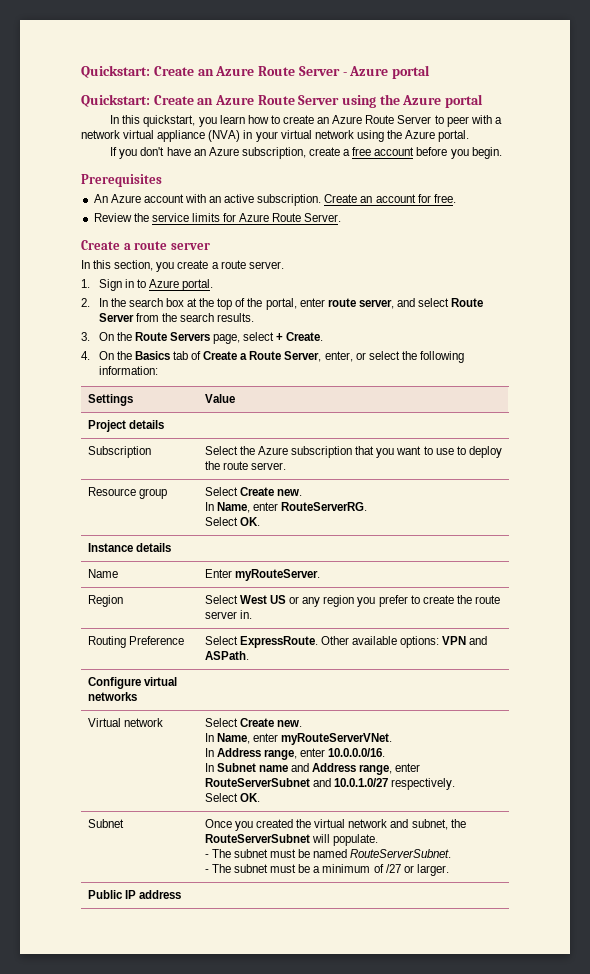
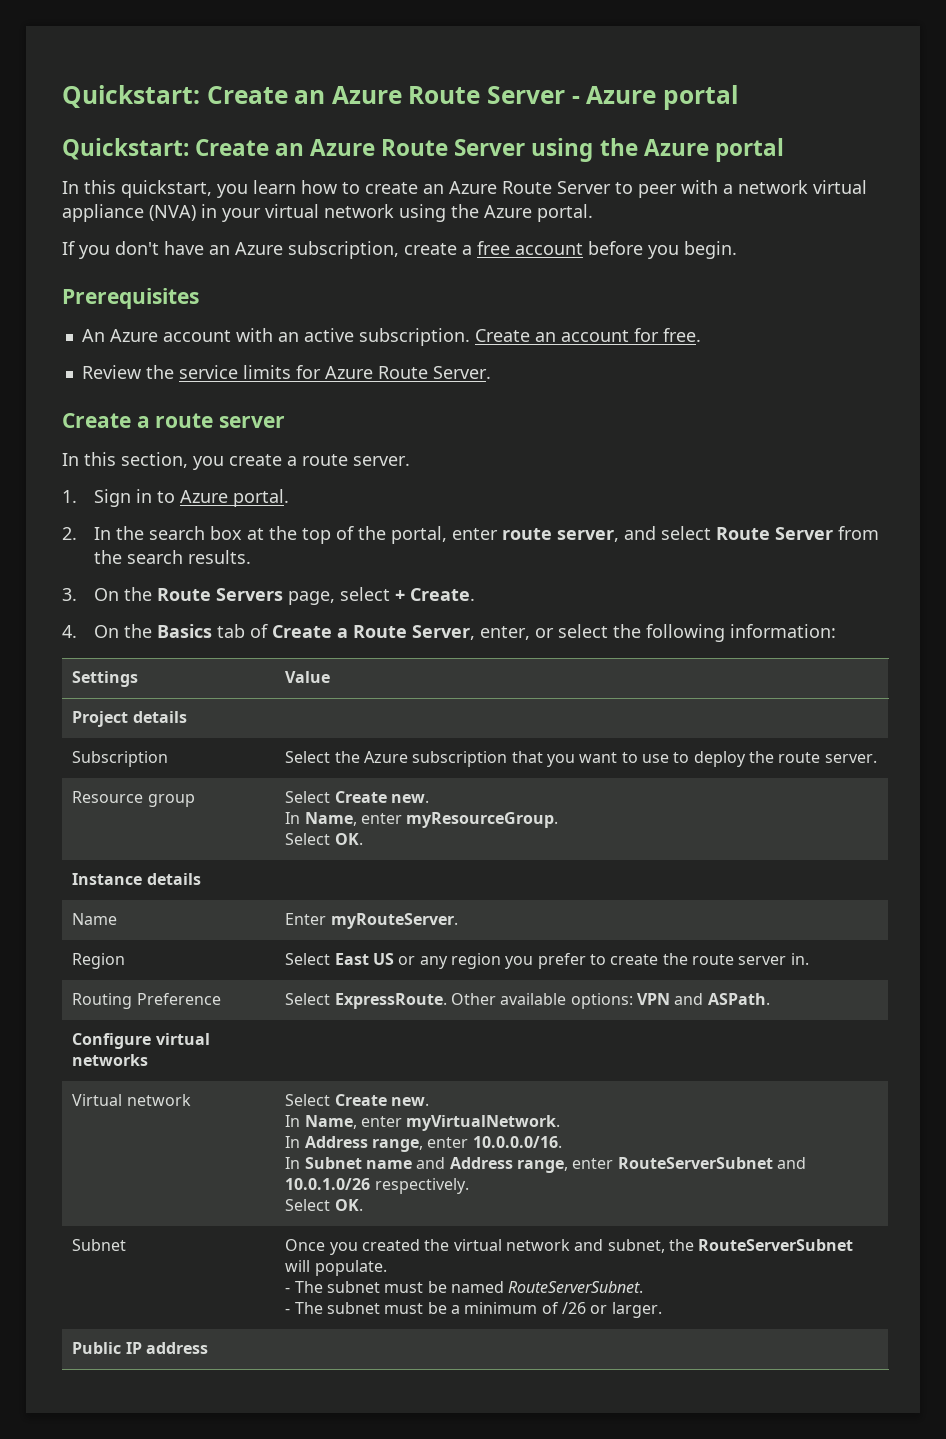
  Resource group | Select Create new.
- In Name, enter RouteServerRG.
+ In Name, enter myResourceGroup.
- Region | Select West US or any region you prefer to create the route server in.
+ Region | Select East US or any region you prefer to create the route server in.
  Virtual network | Select Create new.
- In Name, enter myRouteServerVNet.
+ In Name, enter myVirtualNetwork.
  In Address range, enter 10.0.0.0/16.
- In Subnet name and Address range, enter RouteServerSubnet and 10.0.1.0/27 respectively.
+ In Subnet name and Address range, enter RouteServerSubnet and 10.0.1.0/26 respectively.
  Subnet | Once you created the virtual network and subnet, the RouteServerSubnet will populate.
  - The subnet must be named RouteServerSubnet.
- - The subnet must be a minimum of /27 or larger.
+ - The subnet must be a minimum of /26 or larger.

